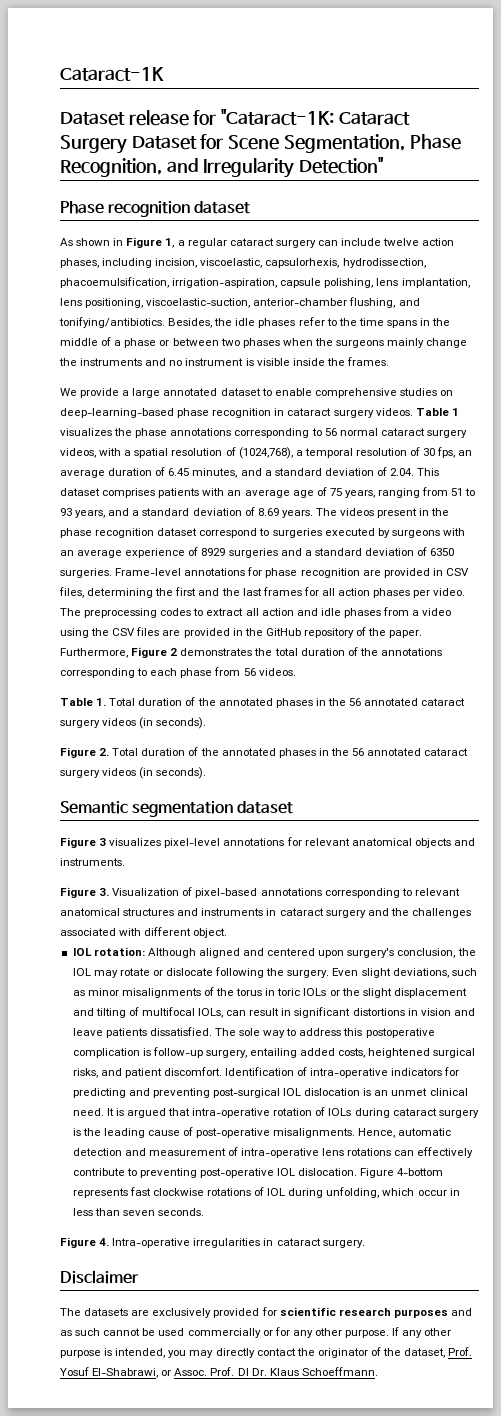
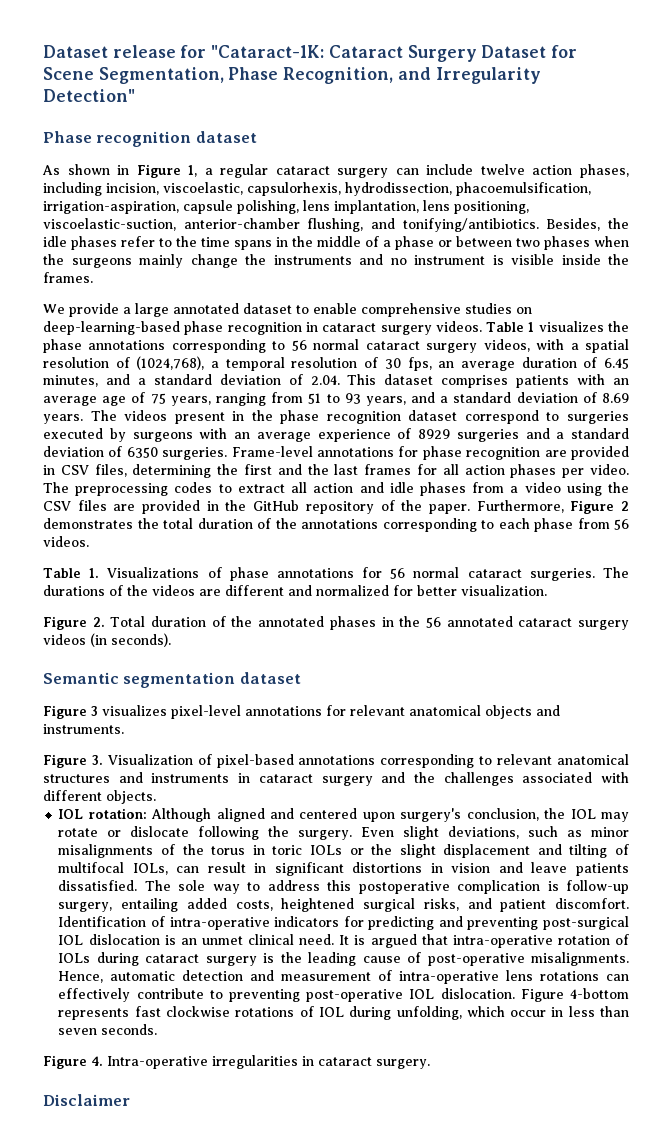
- Cataract-1K
- Table 1. Total duration of the annotated phases in the 56 annotated cataract surgery videos (in seconds).
+ Table 1. Visualizations of phase annotations for 56 normal cataract surgeries. The durations of the videos are different and normalized for better visualization.
- Figure 3. Visualization of pixel-based annotations corresponding to relevant anatomical structures and instruments in cataract surgery and the challenges associated with different object.
+ Figure 3. Visualization of pixel-based annotations corresponding to relevant anatomical structures and instruments in cataract surgery and the challenges associated with different objects.
- The datasets are exclusively provided for scientific research purposes and as such cannot be used commercially or for any other purpose. If any other purpose is intended, you may directly contact the originator of the dataset, Prof. Yosuf El-Shabrawi, or Assoc. Prof. DI Dr. Klaus Schoeffmann.

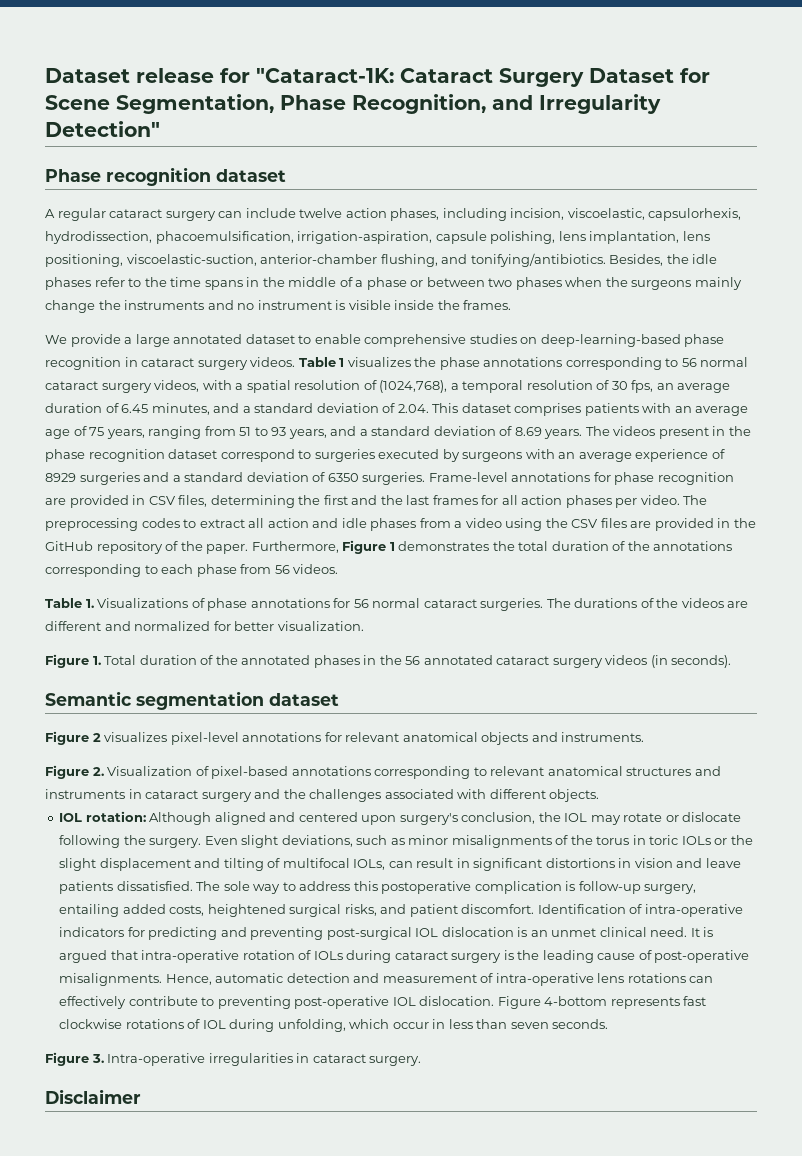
- As shown in Figure 1, a regular cataract surgery can include twelve action phases, including incision, viscoelastic, capsulorhexis, hydrodissection, phacoemulsification, irrigation-aspiration, capsule polishing, lens implantation, lens positioning, viscoelastic-suction, anterior-chamber flushing, and tonifying/antibiotics.
+ A regular cataract surgery can include twelve action phases, including incision, viscoelastic, capsulorhexis, hydrodissection, phacoemulsification, irrigation-aspiration, capsule polishing, lens implantation, lens positioning, viscoelastic-suction, anterior-chamber flushing, and tonifying/antibiotics.
- Furthermore, Figure 2 demonstrates the total duration of the annotations corresponding to each phase from 56 videos.
+ Furthermore, Figure 1 demonstrates the total duration of the annotations corresponding to each phase from 56 videos.
- Figure 2. Total duration of the annotated phases in the 56 annotated cataract surgery videos (in seconds).
+ Figure 1. Total duration of the annotated phases in the 56 annotated cataract surgery videos (in seconds).
- Figure 3 visualizes pixel-level annotations for relevant anatomical objects and instruments.
+ Figure 2 visualizes pixel-level annotations for relevant anatomical objects and instruments.
- Figure 3. Visualization of pixel-based annotations corresponding to relevant anatomical structures and instruments in cataract surgery and the challenges associated with different objects.
+ Figure 2. Visualization of pixel-based annotations corresponding to relevant anatomical structures and instruments in cataract surgery and the challenges associated with different objects.
- Figure 4. Intra-operative irregularities in cataract surgery.
+ Figure 3. Intra-operative irregularities in cataract surgery.

